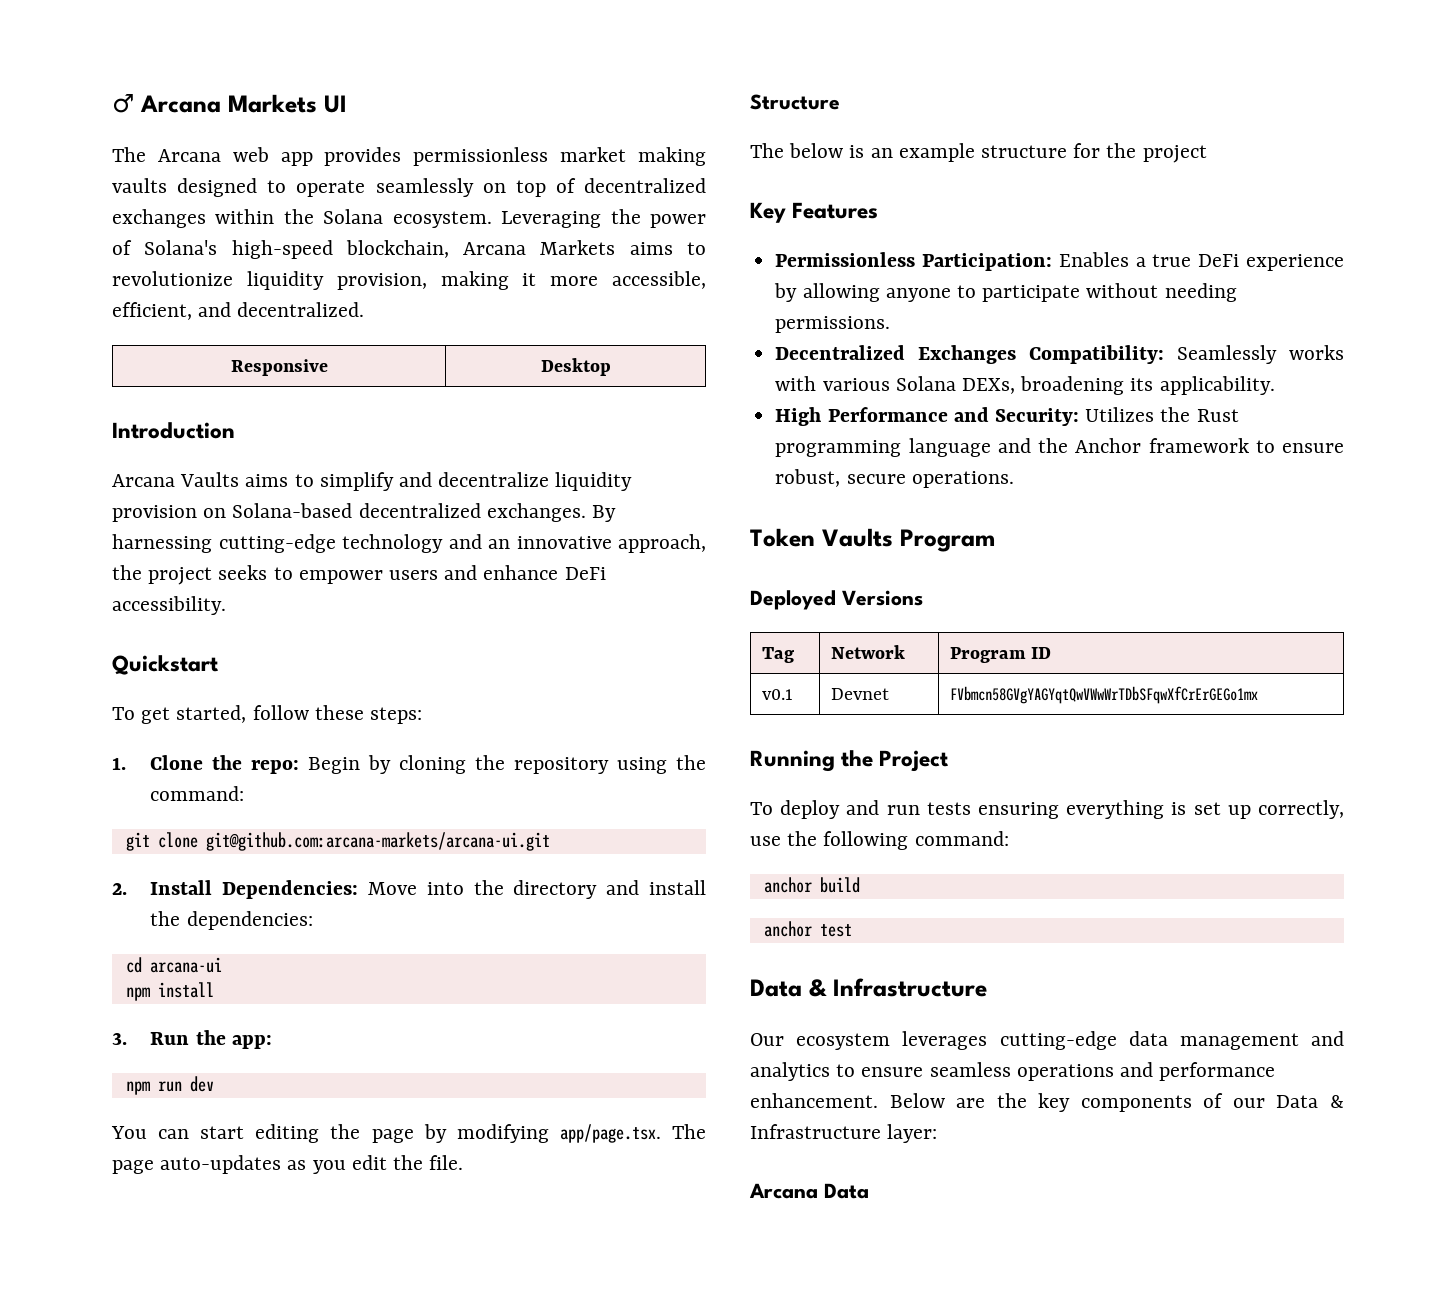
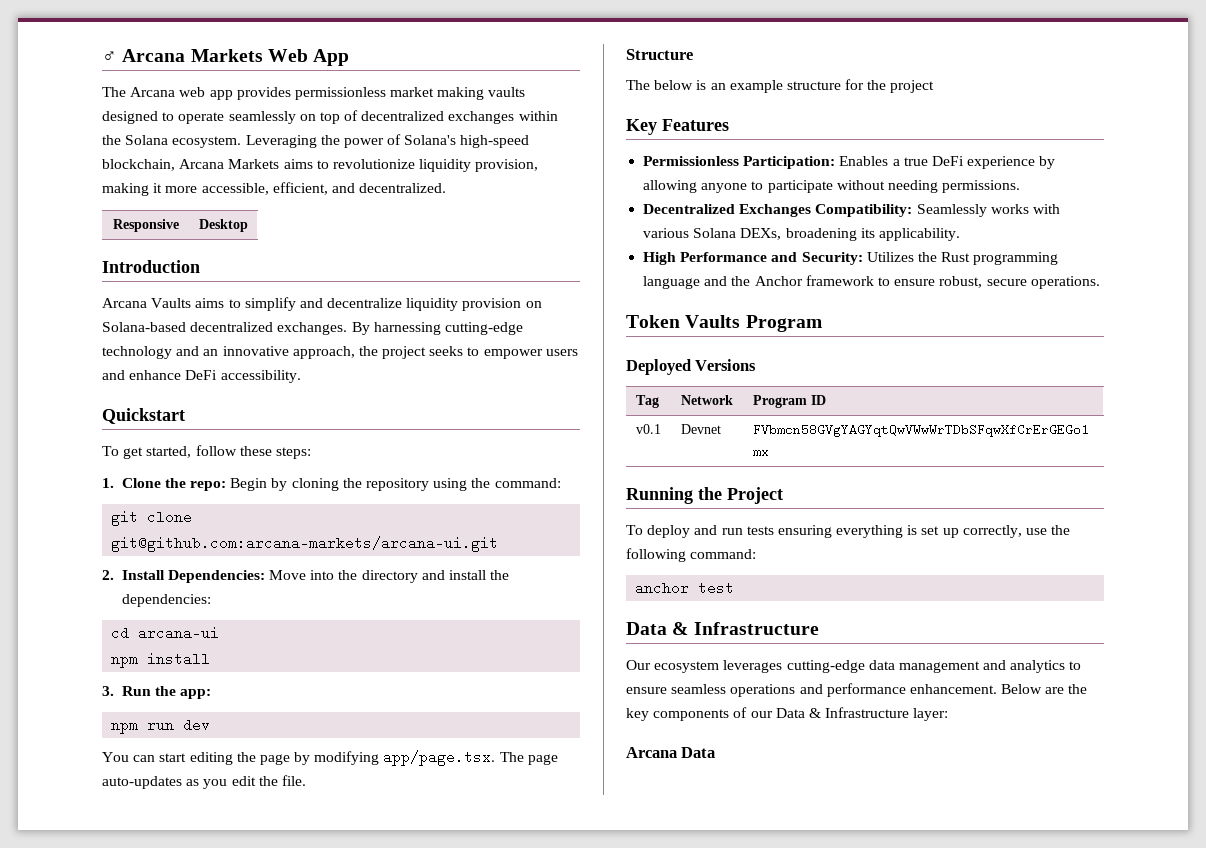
- ♂ Arcana Markets UI
+ ♂ Arcana Markets Web App
- anchor build

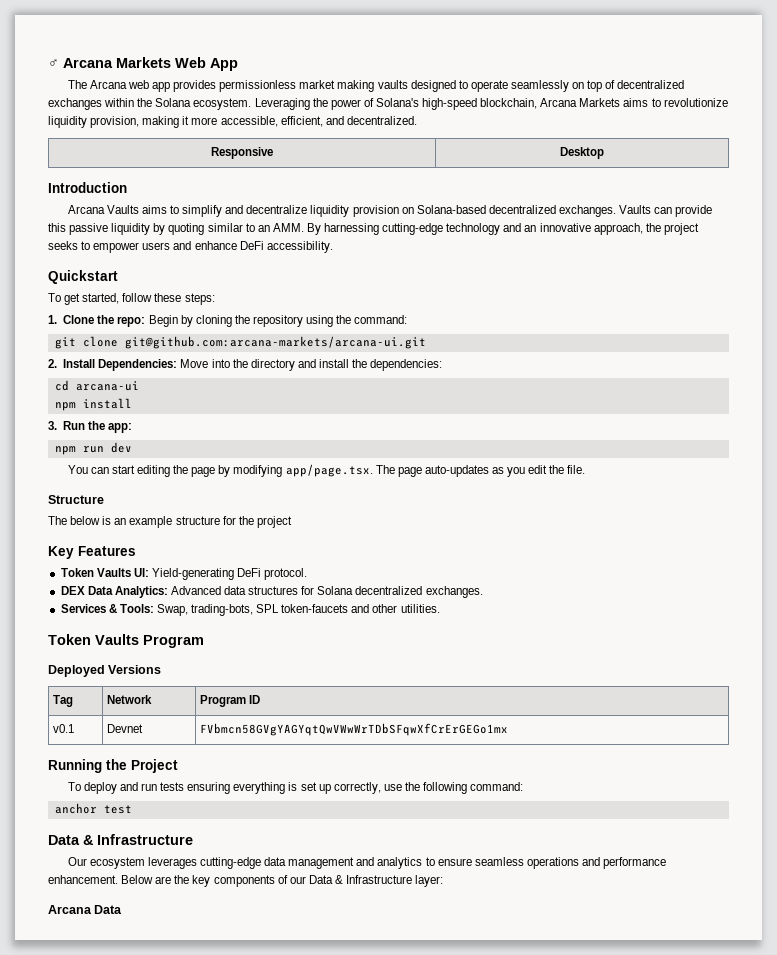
- By harnessing cutting-edge technology and an innovative approach, the project seeks to empower users and enhance DeFi accessibility.
+ Vaults can provide this passive liquidity by quoting similar to an AMM. By harnessing cutting-edge technology and an innovative approach, the project seeks to empower users and enhance DeFi accessibility.
- Permissionless Participation: Enables a true DeFi experience by allowing anyone to participate without needing permissions.
- Decentralized Exchanges Compatibility: Seamlessly works with various Solana DEXs, broadening its applicability.
- High Performance and Security: Utilizes the Rust programming language and the Anchor framework to ensure robust, secure operations.
+ Token Vaults UI: Yield-generating DeFi protocol.
+ DEX Data Analytics: Advanced data structures for Solana decentralized exchanges.
+ Services & Tools: Swap, trading-bots, SPL token-faucets and other utilities.

